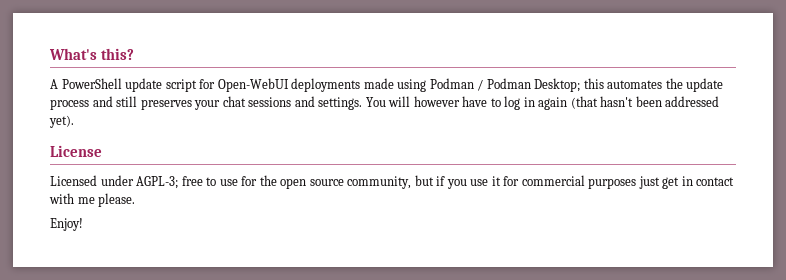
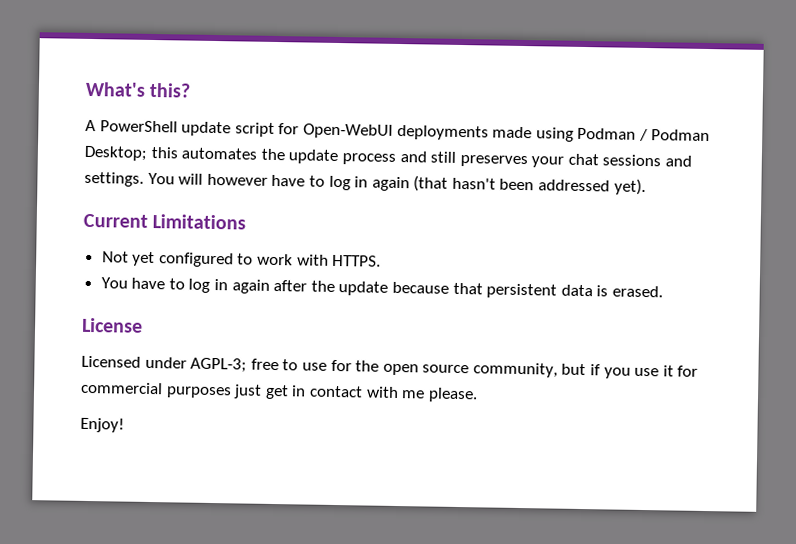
+ Current Limitations
+ Not yet configured to work with HTTPS.
+ You have to log in again after the update because that persistent data is erased.

